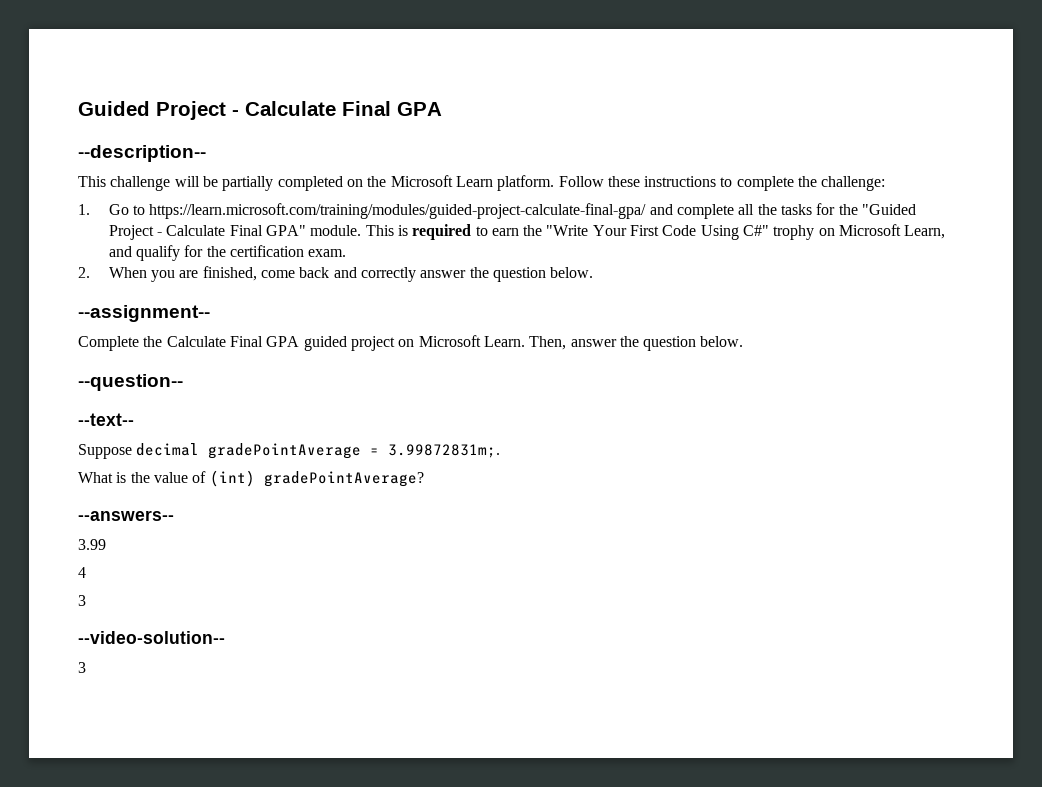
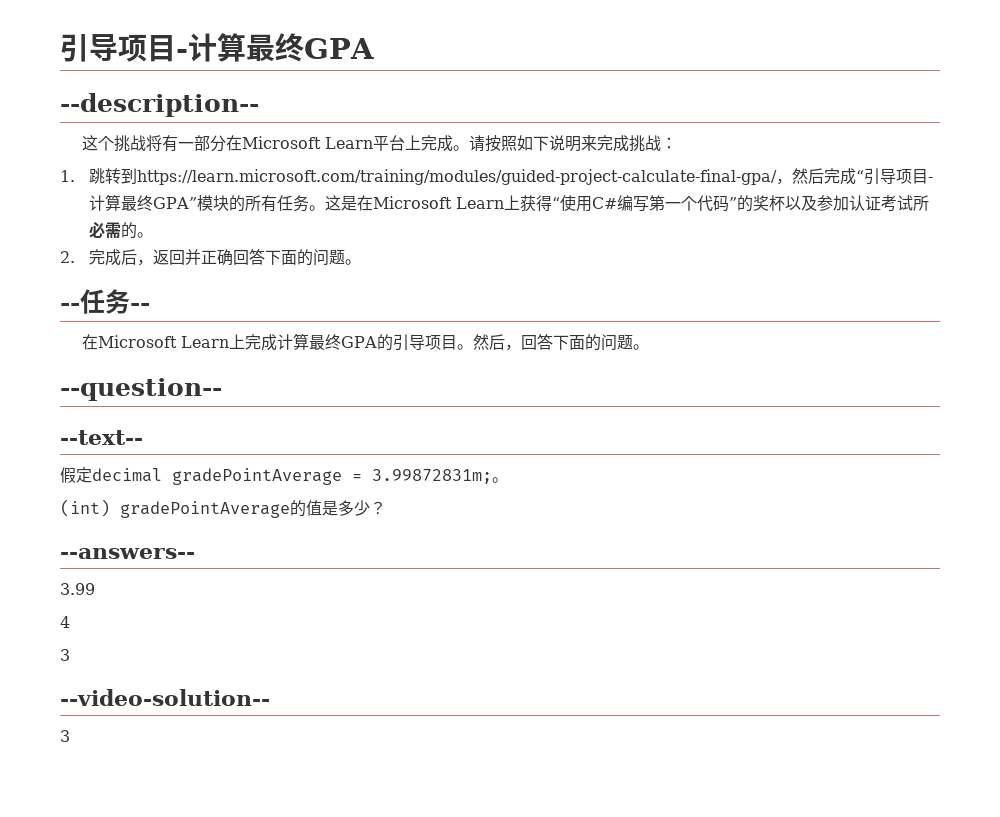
- Guided Project - Calculate Final GPA
+ 引导项目-计算最终GPA
  --description--
- This challenge will be partially completed on the Microsoft Learn platform. Follow these instructions to complete the challenge:
- 1. Go to https://learn.microsoft.com/training/modules/guided-project-calculate-final-gpa/ and complete all the tasks for the "Guided Project - Calculate Final GPA" module. This is required to earn the "Write Your First Code Using C#" trophy on Microsoft Learn, and qualify for the certification exam.
- 2. When you are finished, come back and correctly answer the question below.
- --assignment--
- Complete the Calculate Final GPA guided project on Microsoft Learn. Then, answer the question below.
+ 这个挑战将有一部分在Microsoft Learn平台上完成。请按照如下说明来完成挑战：
+ 1.跳转到https://learn.microsoft.com/training/modules/guided-project-calculate-final-gpa/，然后完成“引导项目-计算最终GPA”模块的所有任务。这是在Microsoft Learn上获得“使用C#编写第一个代码”的奖杯以及参加认证考试所必需的。
+ 2.完成后，返回并正确回答下面的问题。
+ --任务--
+ 在Microsoft Learn上完成计算最终GPA的引导项目。然后，回答下面的问题。
- Suppose decimal gradePointAverage = 3.99872831m;.
- What is the value of (int) gradePointAverage?
+ 假定decimal gradePointAverage = 3.99872831m;。
+ (int) gradePointAverage的值是多少？

